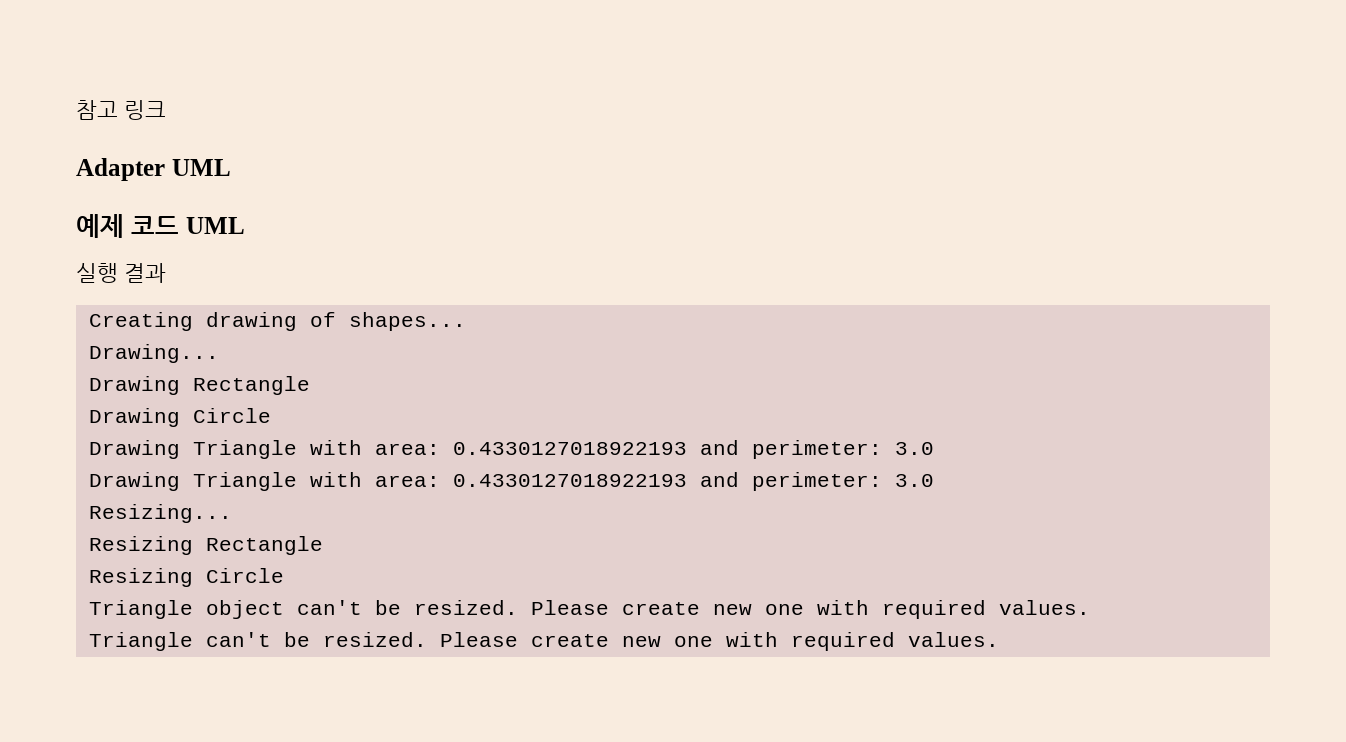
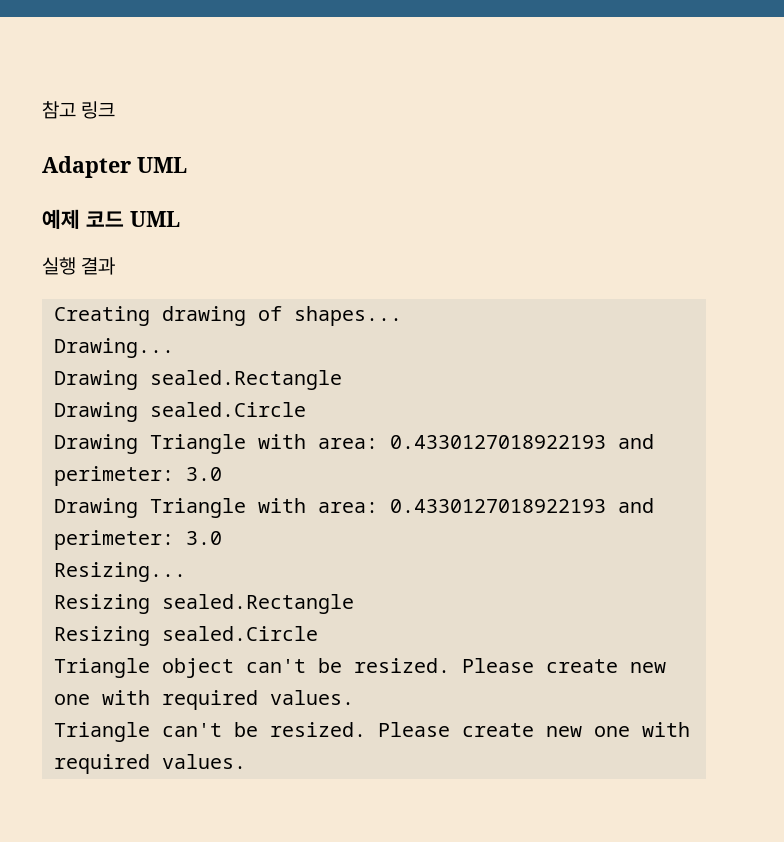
- Drawing Rectangle
- Drawing Circle
+ Drawing sealed.Rectangle
+ Drawing sealed.Circle
- Resizing Rectangle
- Resizing Circle
+ Resizing sealed.Rectangle
+ Resizing sealed.Circle

